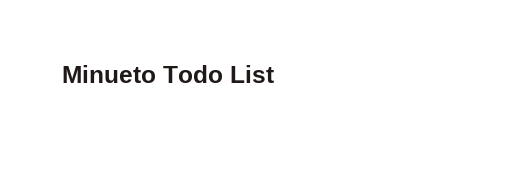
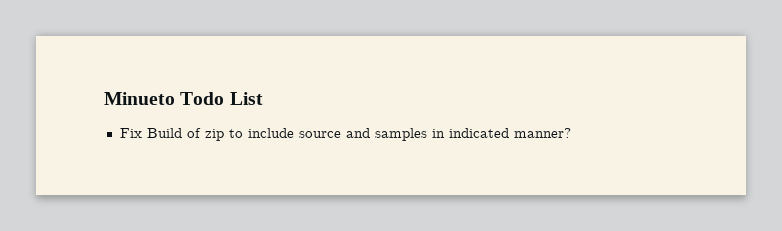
+ Fix Build of zip to include source and samples in indicated manner?

